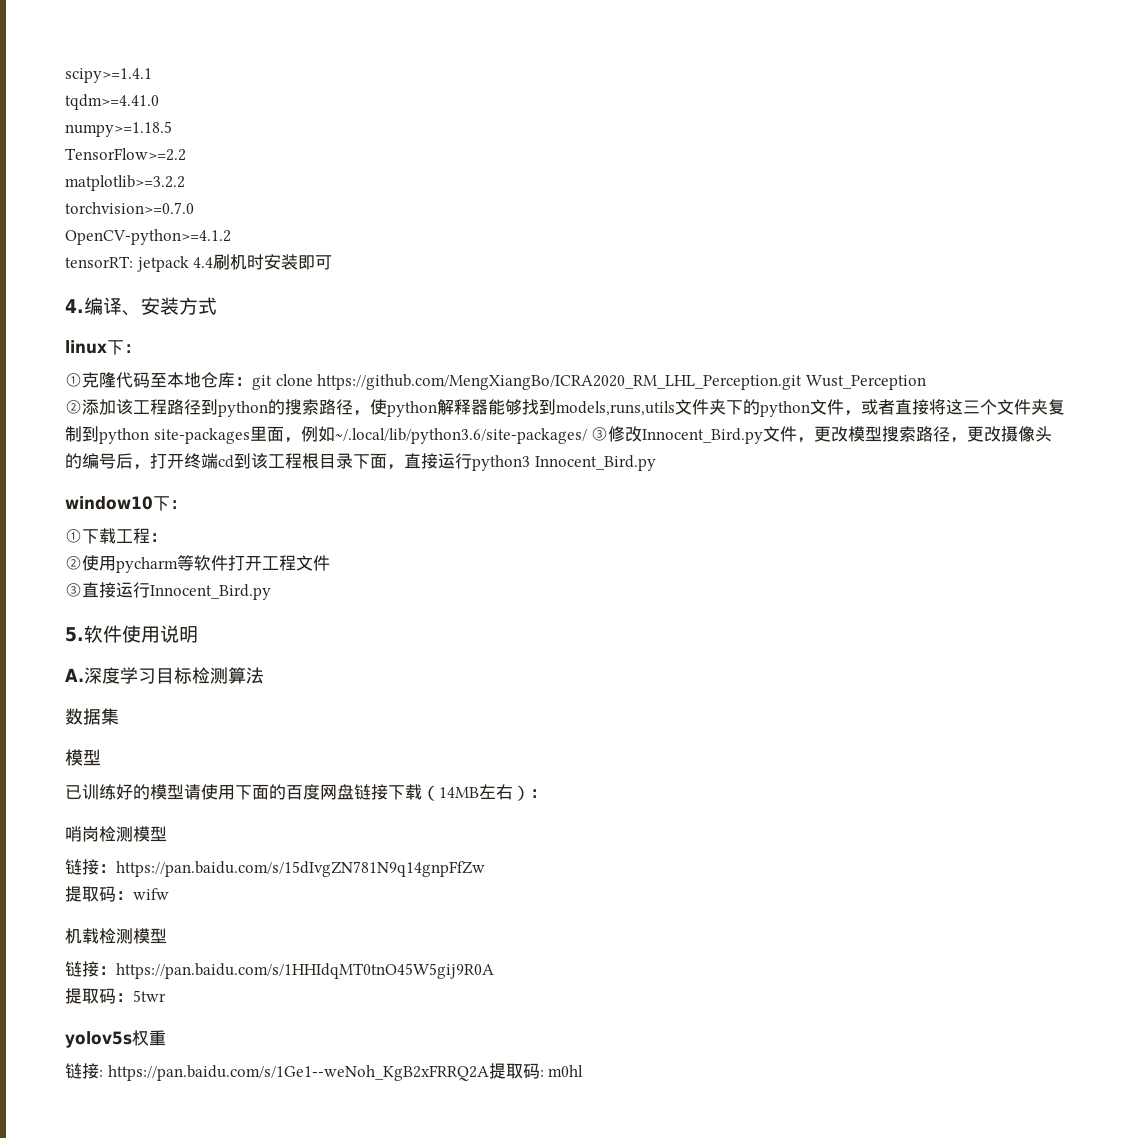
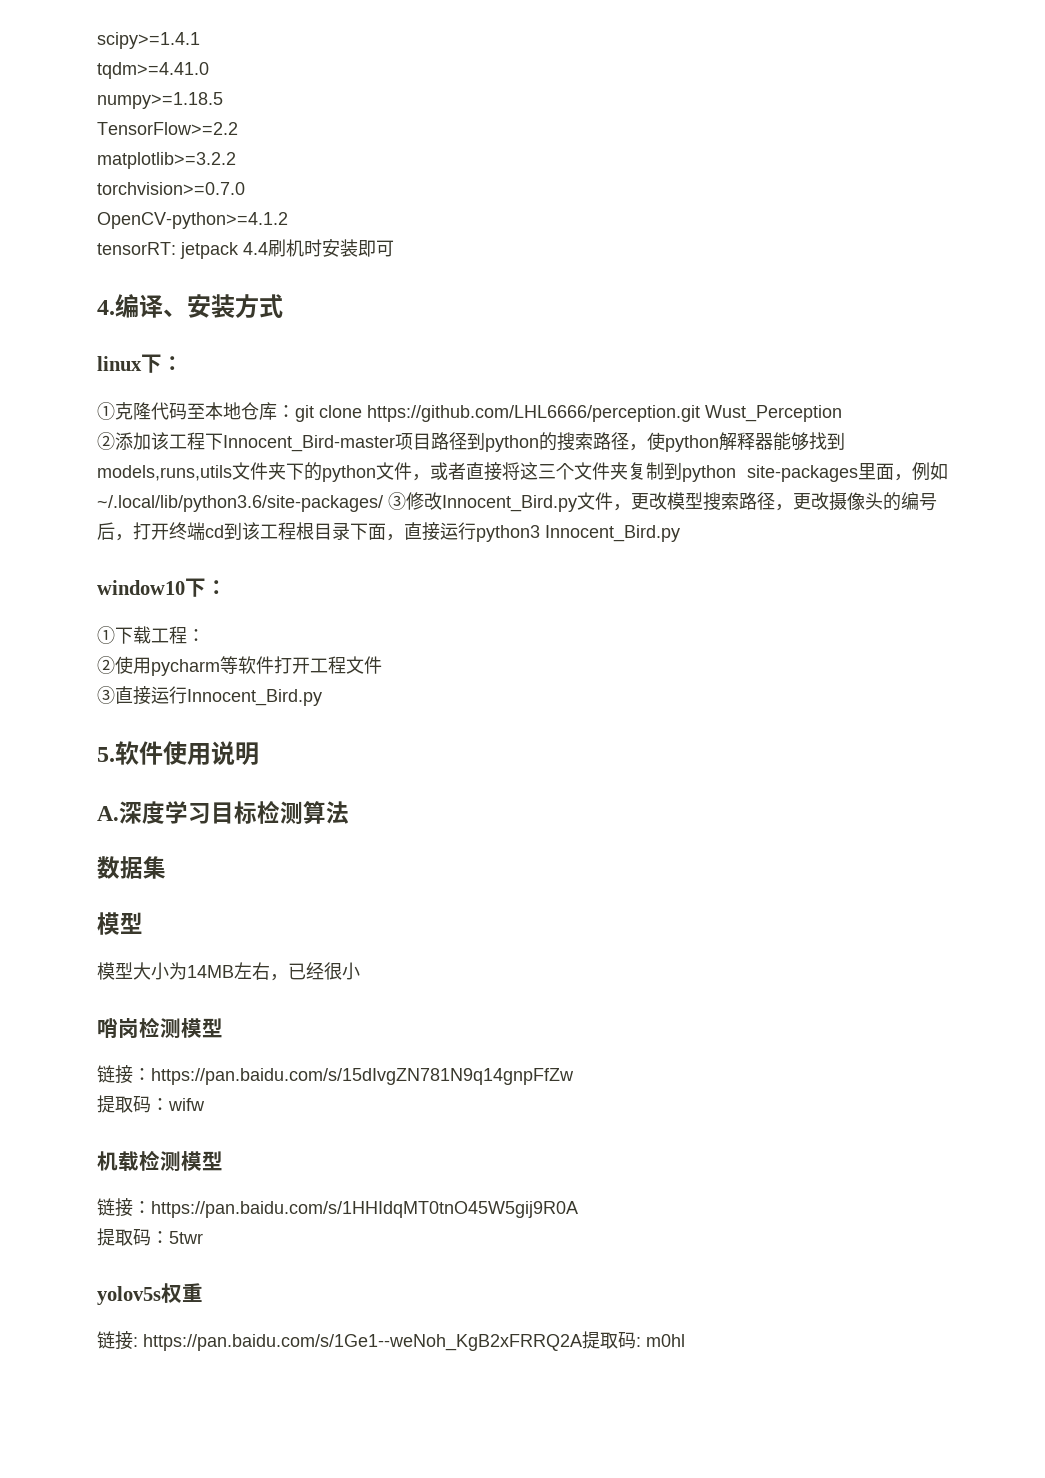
- ①克隆代码至本地仓库：git clone https://github.com/MengXiangBo/ICRA2020_RM_LHL_Perception.git Wust_Perception
+ ①克隆代码至本地仓库：git clone https://github.com/LHL6666/perception.git Wust_Perception
- ②添加该工程路径到python的搜索路径，使python解释器能够找到models,runs,utils文件夹下的python文件，或者直接将这三个文件夹复制到python site-packages里面，例如~/.local/lib/python3.6/site-packages/ ③修改Innocent_Bird.py文件，更改模型搜索路径，更改摄像头的编号后，打开终端cd到该工程根目录下面，直接运行python3 Innocent_Bird.py
+ ②添加该工程下Innocent_Bird-master项目路径到python的搜索路径，使python解释器能够找到models,runs,utils文件夹下的python文件，或者直接将这三个文件夹复制到python site-packages里面，例如~/.local/lib/python3.6/site-packages/ ③修改Innocent_Bird.py文件，更改模型搜索路径，更改摄像头的编号后，打开终端cd到该工程根目录下面，直接运行python3 Innocent_Bird.py
- 已训练好的模型请使用下面的百度网盘链接下载（14MB左右）：
+ 模型大小为14MB左右，已经很小

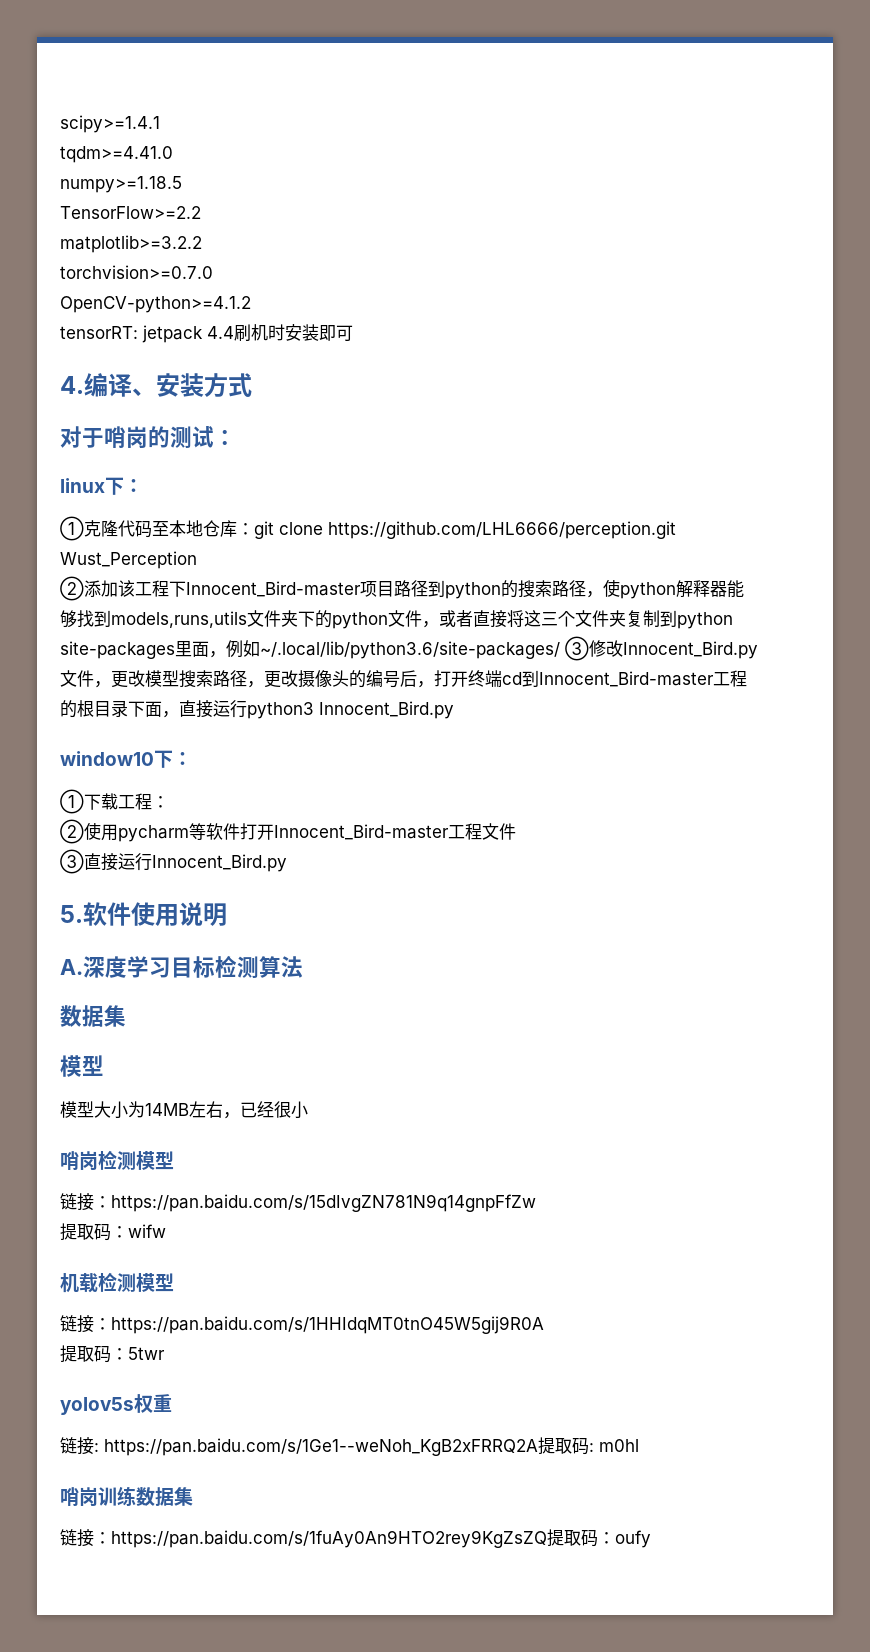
+ 对于哨岗的测试：
- ②添加该工程下Innocent_Bird-master项目路径到python的搜索路径，使python解释器能够找到models,runs,utils文件夹下的python文件，或者直接将这三个文件夹复制到python site-packages里面，例如~/.local/lib/python3.6/site-packages/ ③修改Innocent_Bird.py文件，更改模型搜索路径，更改摄像头的编号后，打开终端cd到该工程根目录下面，直接运行python3 Innocent_Bird.py
+ ②添加该工程下Innocent_Bird-master项目路径到python的搜索路径，使python解释器能够找到models,runs,utils文件夹下的python文件，或者直接将这三个文件夹复制到python site-packages里面，例如~/.local/lib/python3.6/site-packages/ ③修改Innocent_Bird.py文件，更改模型搜索路径，更改摄像头的编号后，打开终端cd到Innocent_Bird-master工程的根目录下面，直接运行python3 Innocent_Bird.py
- ②使用pycharm等软件打开工程文件
+ ②使用pycharm等软件打开Innocent_Bird-master工程文件
+ 哨岗训练数据集
+ 链接：https://pan.baidu.com/s/1fuAy0An9HTO2rey9KgZsZQ提取码：oufy

